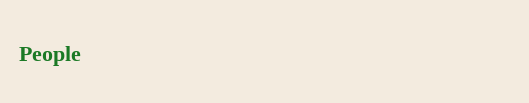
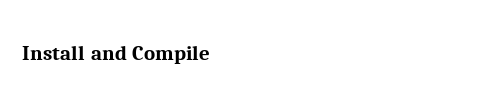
- People
+ Install and Compile

